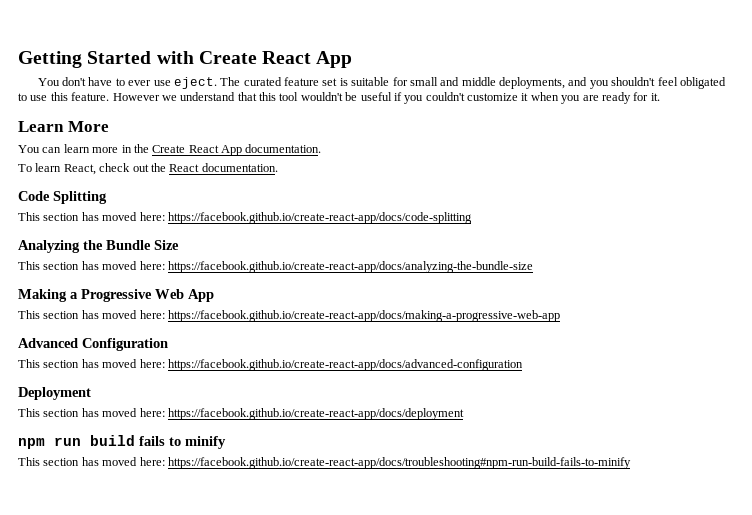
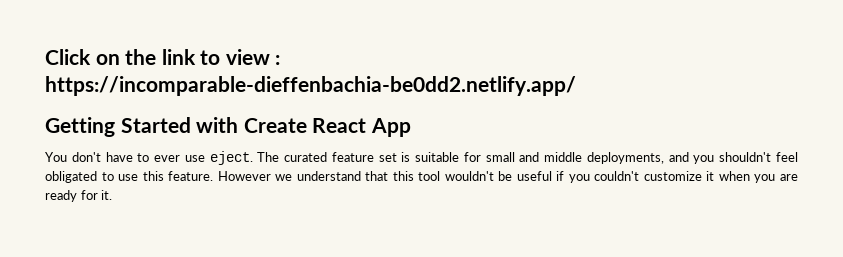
+ Click on the link to view : https://incomparable-dieffenbachia-be0dd2.netlify.app/
- Learn More
- You can learn more in the Create React App documentation.
- To learn React, check out the React documentation.
- Code Splitting
- This section has moved here: https://facebook.github.io/create-react-app/docs/code-splitting
- Analyzing the Bundle Size
- This section has moved here: https://facebook.github.io/create-react-app/docs/analyzing-the-bundle-size
- Making a Progressive Web App
- This section has moved here: https://facebook.github.io/create-react-app/docs/making-a-progressive-web-app
- Advanced Configuration
- This section has moved here: https://facebook.github.io/create-react-app/docs/advanced-configuration
- Deployment
- This section has moved here: https://facebook.github.io/create-react-app/docs/deployment
- npm run build fails to minify
- This section has moved here: https://facebook.github.io/create-react-app/docs/troubleshooting#npm-run-build-fails-to-minify

